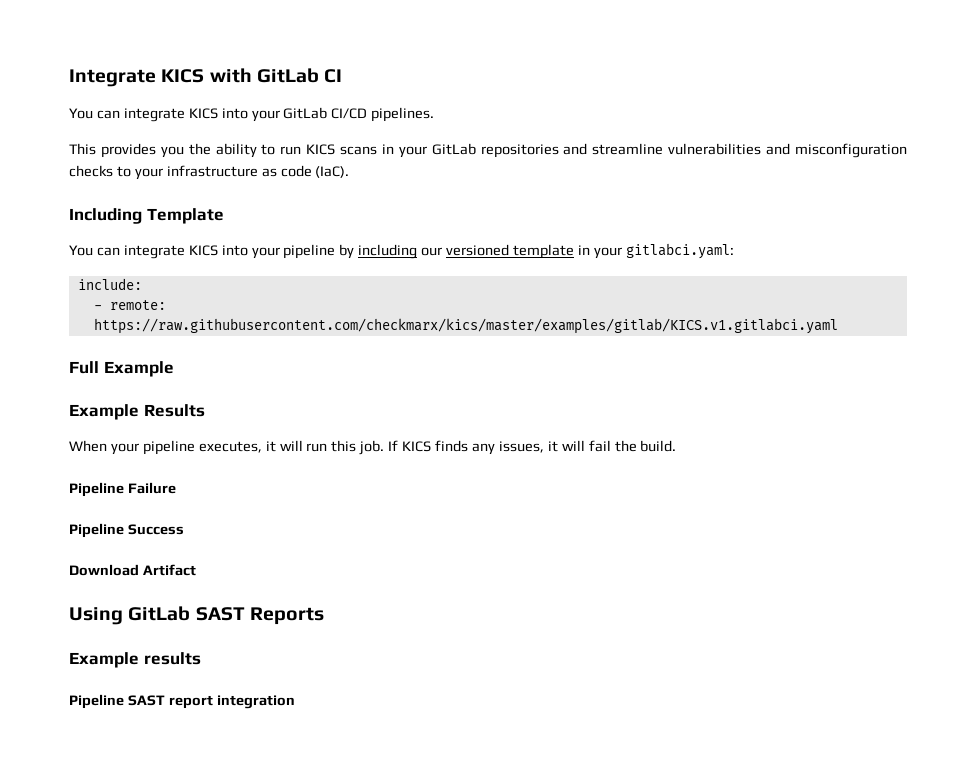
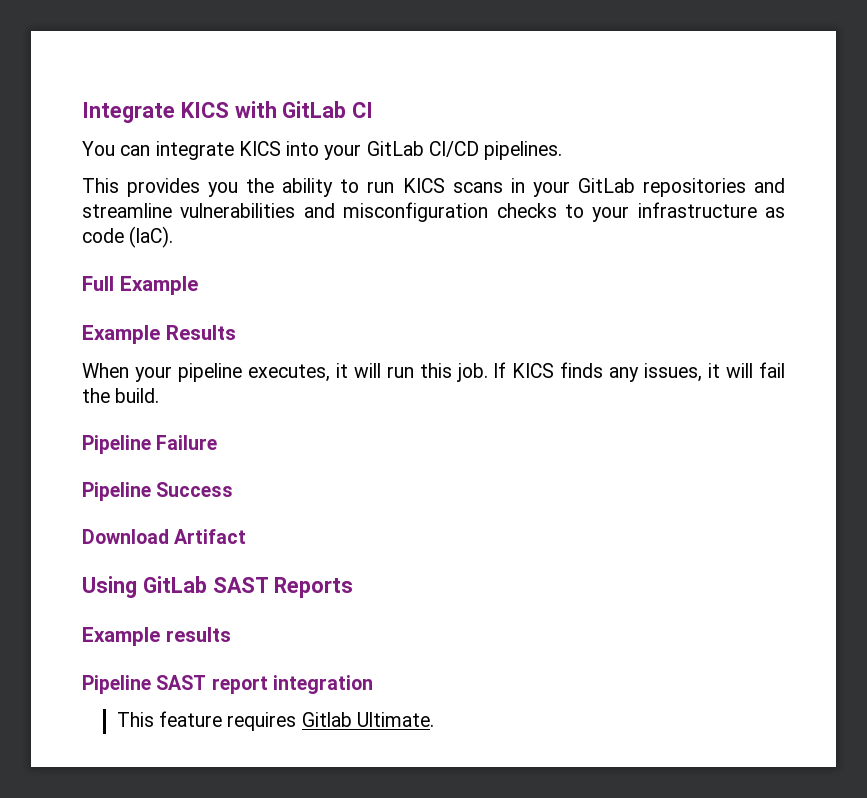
- Including Template
- You can integrate KICS into your pipeline by including our versioned template in your gitlabci.yaml:
- include:
- - remote: https://raw.githubusercontent.com/checkmarx/kics/master/examples/gitlab/KICS.v1.gitlabci.yaml
+ This feature requires Gitlab Ultimate.

